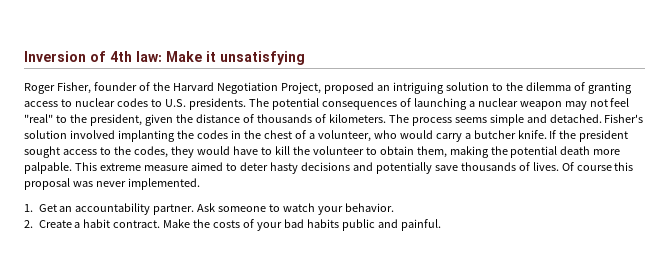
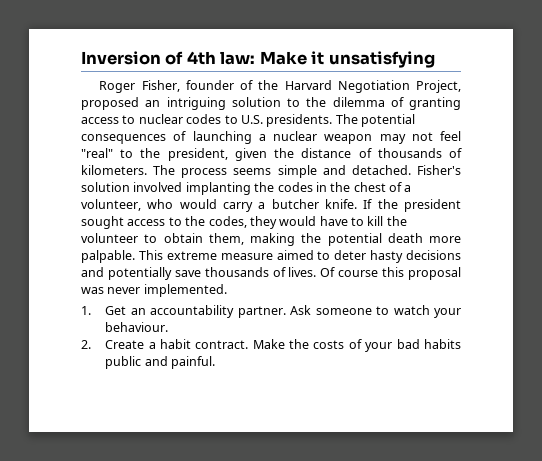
- Ask someone to watch your behavior.
+ Ask someone to watch your behaviour.

